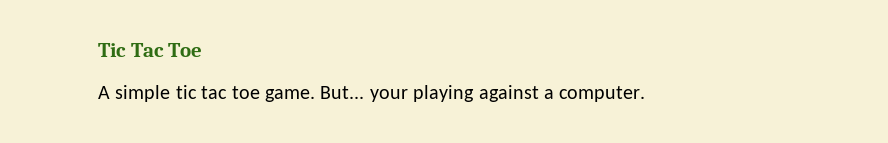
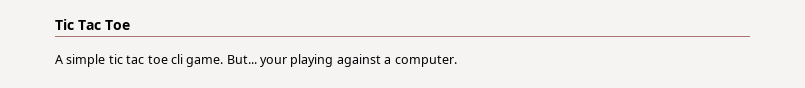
- A simple tic tac toe game.
+ A simple tic tac toe cli game.

